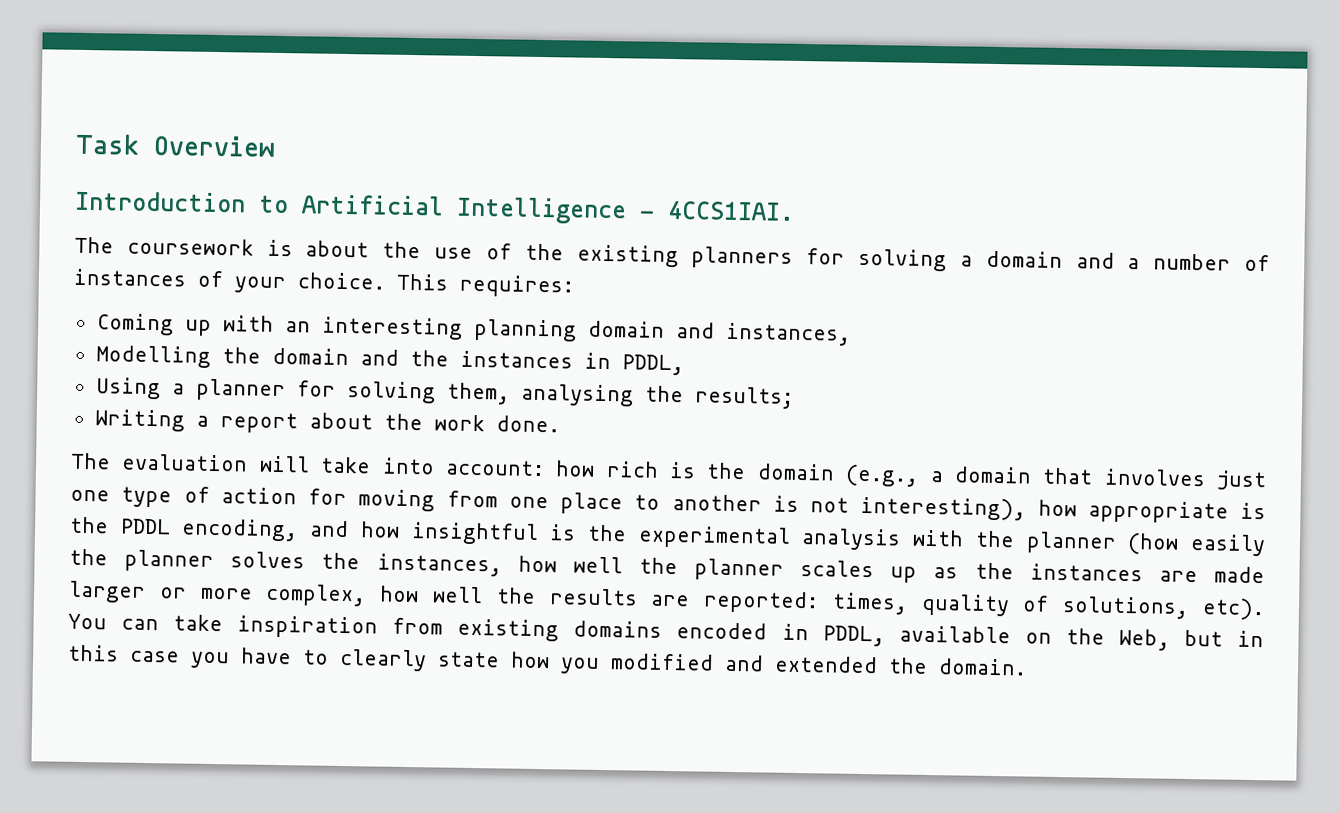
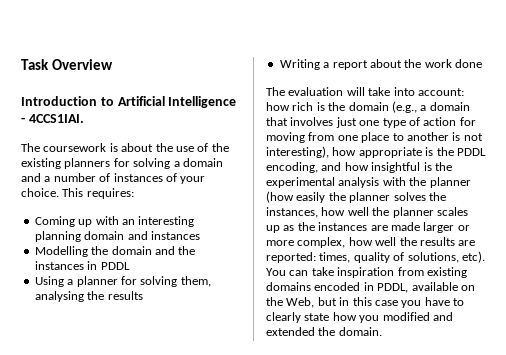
- Coming up with an interesting planning domain and instances,
+ Coming up with an interesting planning domain and instances
- Modelling the domain and the instances in PDDL,
+ Modelling the domain and the instances in PDDL
- Using a planner for solving them, analysing the results;
+ Using a planner for solving them, analysing the results
- Writing a report about the work done.
+ Writing a report about the work done

